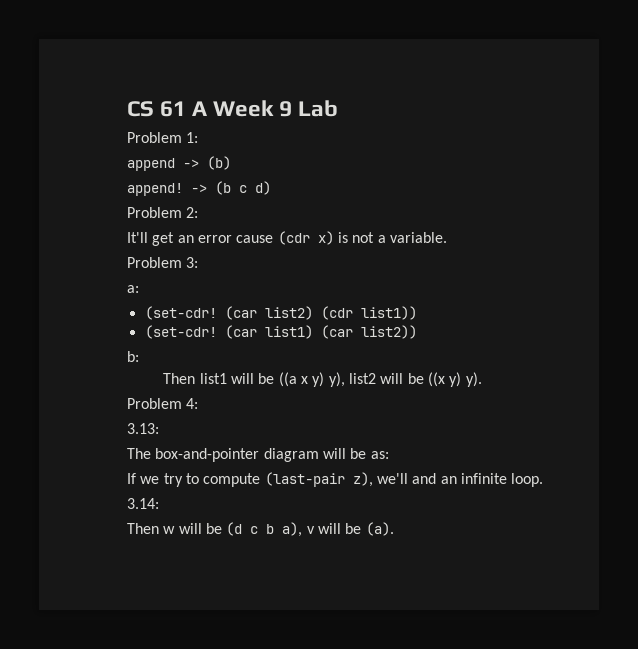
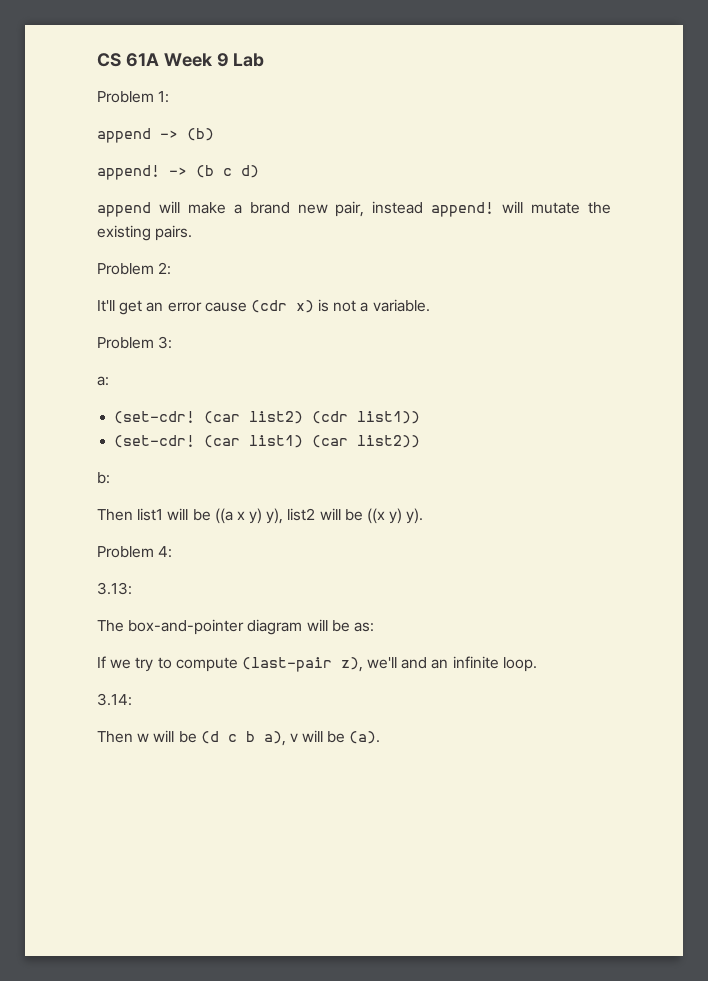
- CS 61 A Week 9 Lab
+ CS 61A Week 9 Lab
+ append will make a brand new pair, instead append! will mutate the existing pairs.

